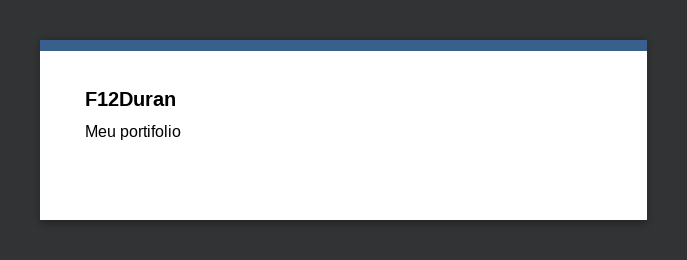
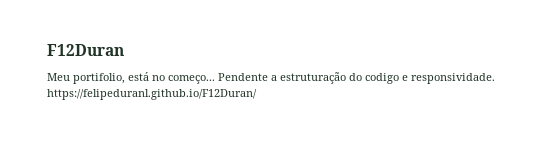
- Meu portifolio
+ Meu portifolio, está no começo... Pendente a estruturação do codigo e responsividade. https://felipeduranl.github.io/F12Duran/

